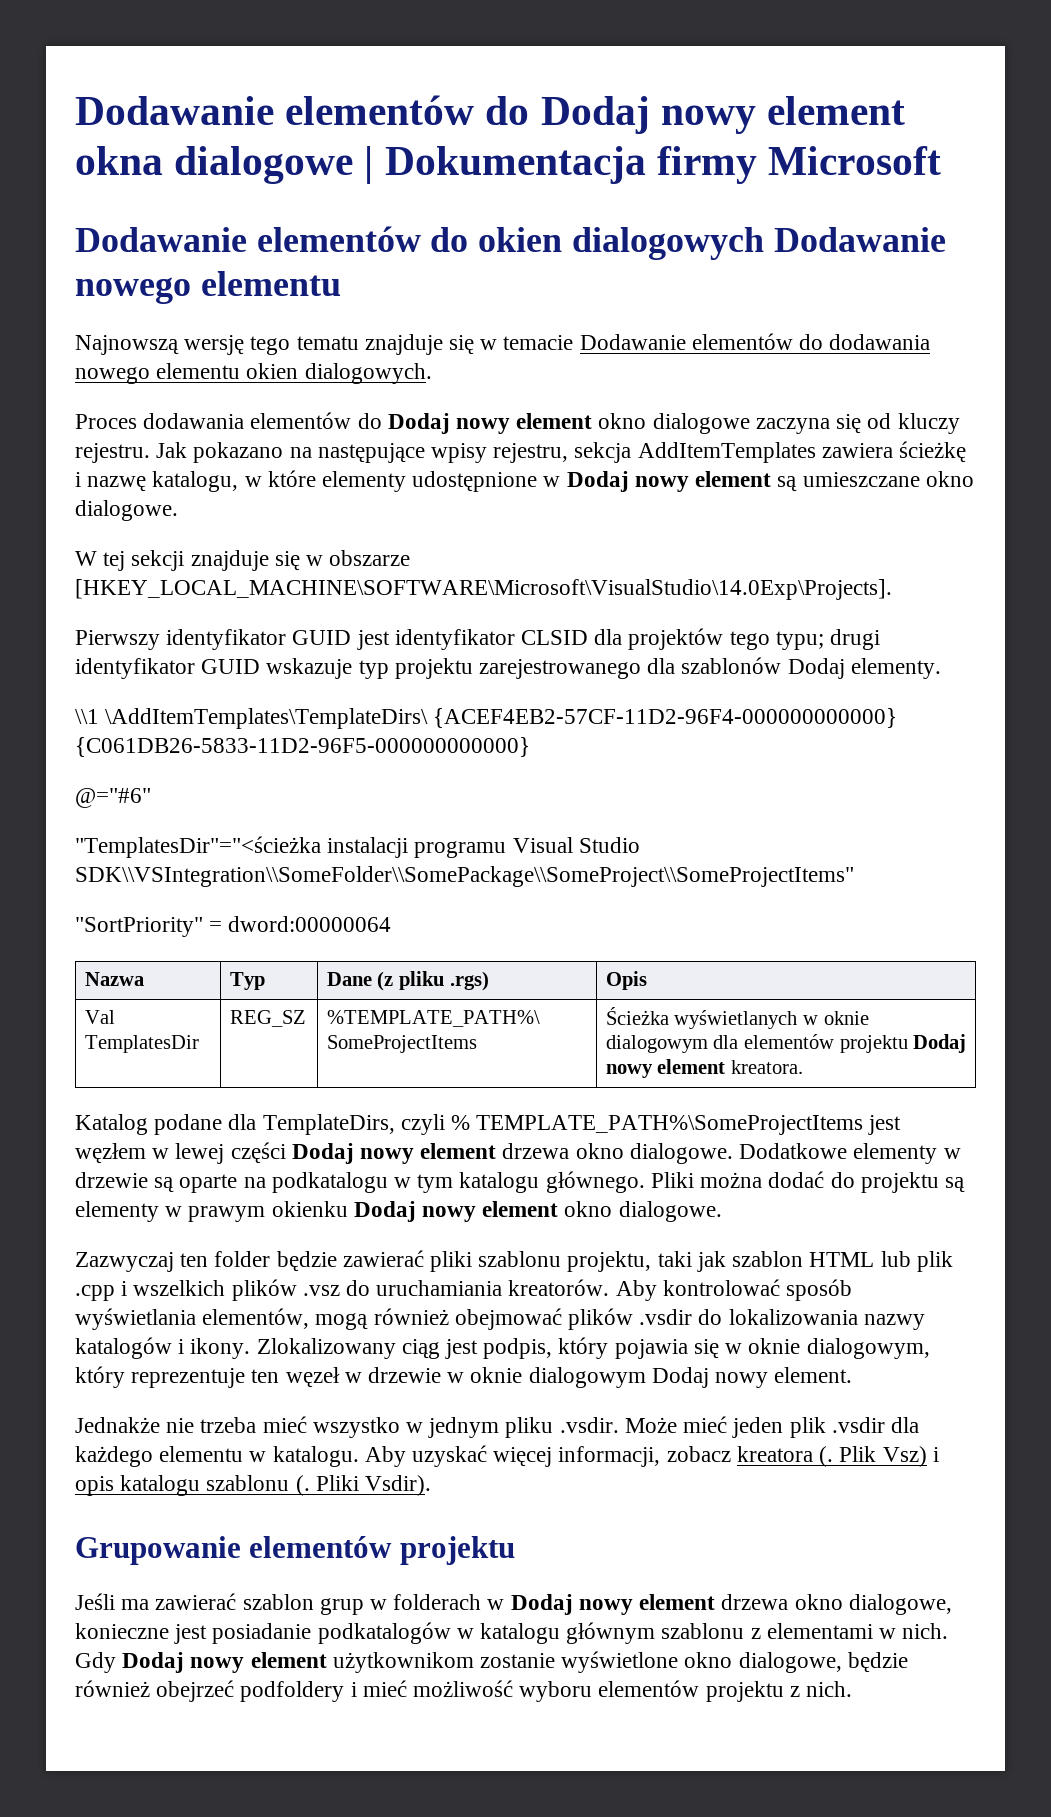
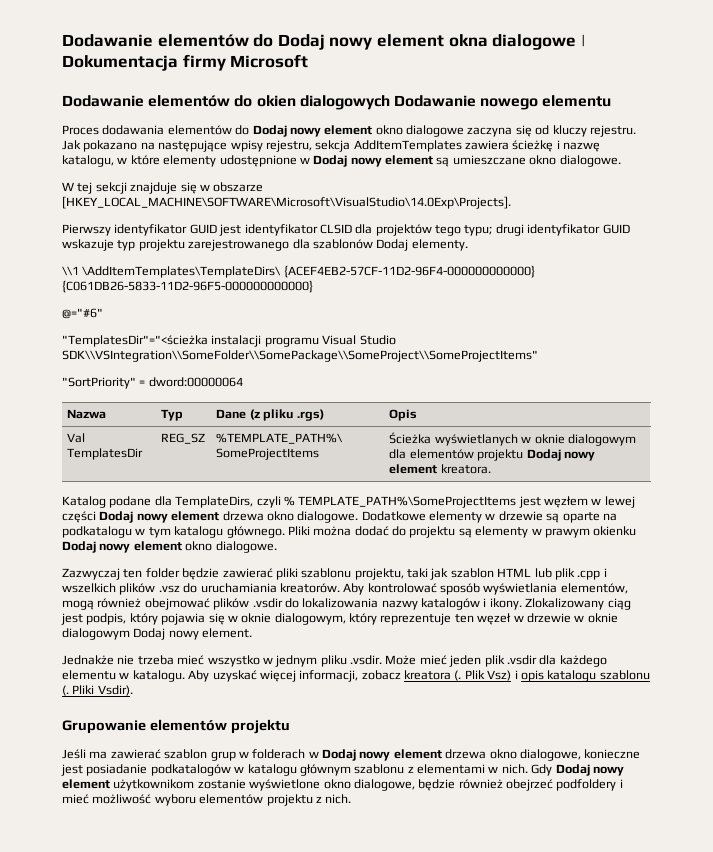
- Najnowszą wersję tego tematu znajduje się w temacie Dodawanie elementów do dodawania nowego elementu okien dialogowych.

